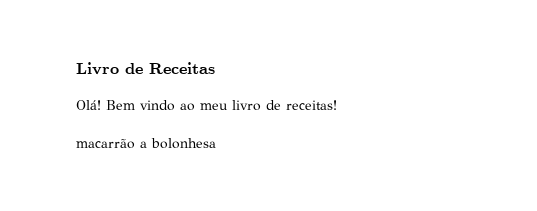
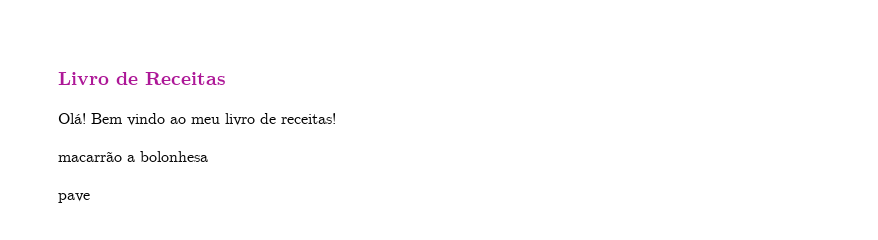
+ pave

